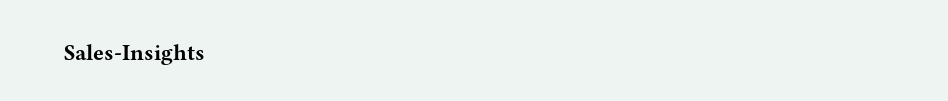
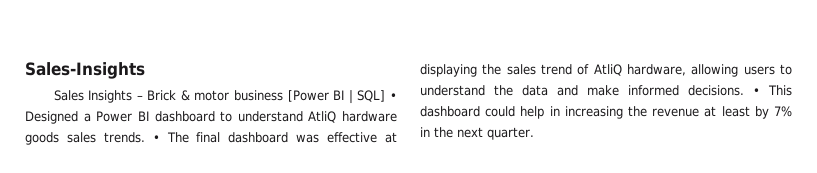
+ Sales Insights – Brick & motor business [Power BI | SQL] • Designed a Power BI dashboard to understand AtliQ hardware goods sales trends. • The final dashboard was effective at displaying the sales trend of AtliQ hardware, allowing users to understand the data and make informed decisions. • This dashboard could help in increasing the revenue at least by 7% in the next quarter.

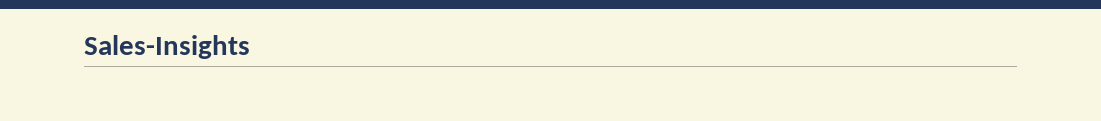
- Sales Insights – Brick & motor business [Power BI | SQL] • Designed a Power BI dashboard to understand AtliQ hardware goods sales trends. • The final dashboard was effective at displaying the sales trend of AtliQ hardware, allowing users to understand the data and make informed decisions. • This dashboard could help in increasing the revenue at least by 7% in the next quarter.

